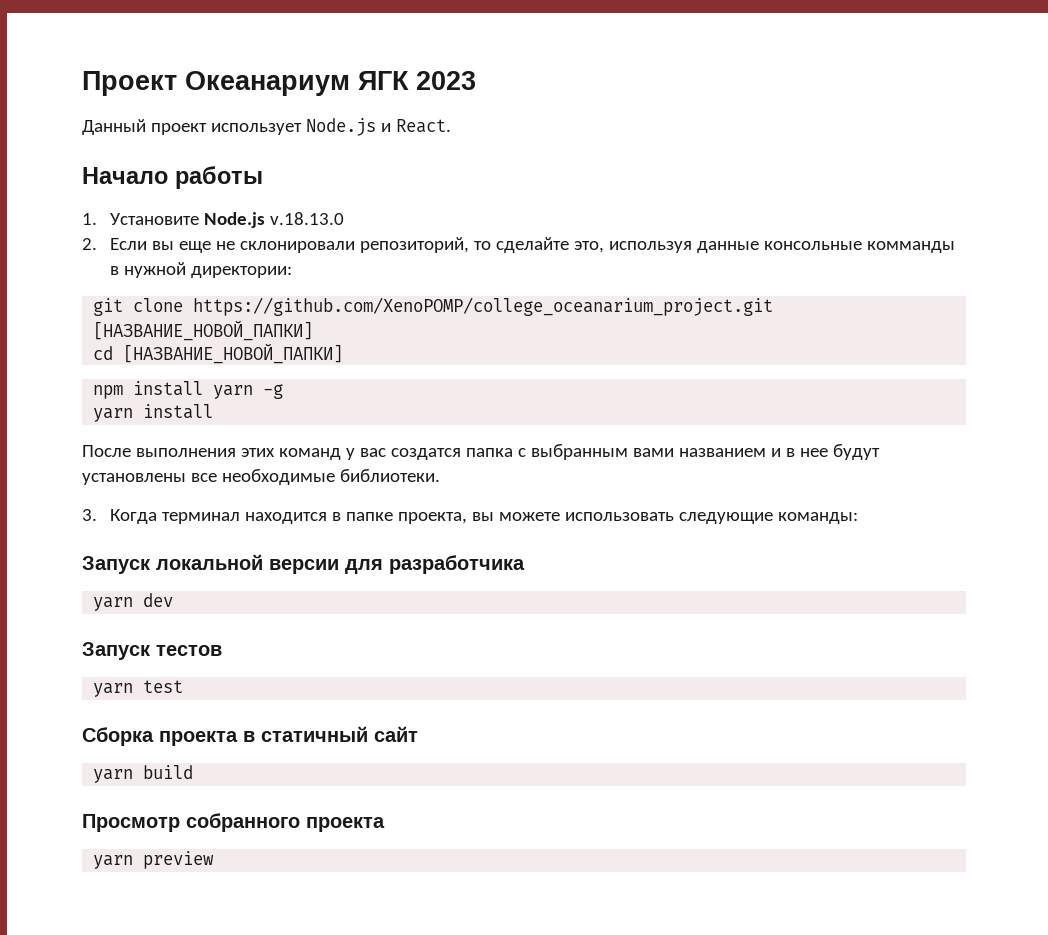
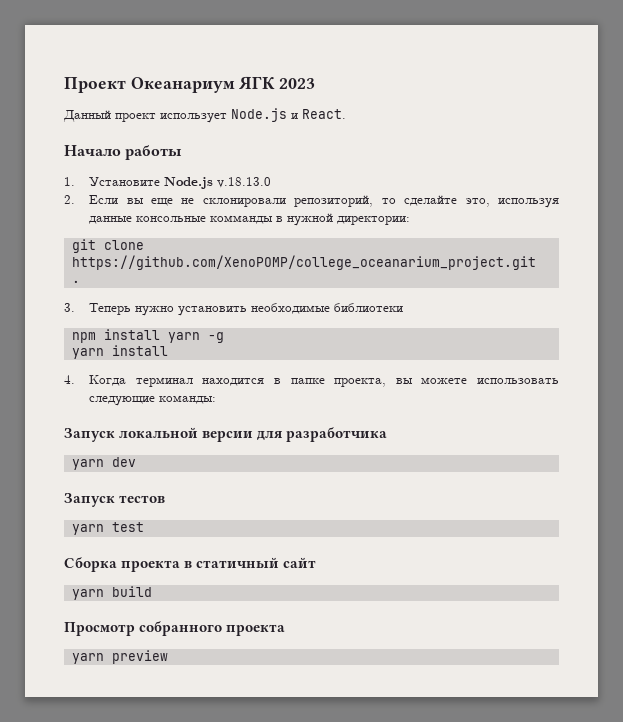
- git clone https://github.com/XenoPOMP/college_oceanarium_project.git [НАЗВАНИЕ_НОВОЙ_ПАПКИ]
- cd [НАЗВАНИЕ_НОВОЙ_ПАПКИ]
+ git clone https://github.com/XenoPOMP/college_oceanarium_project.git .
+ 3. Теперь нужно установить необходимые библиотеки
- После выполнения этих команд у вас создатся папка с выбранным вами названием и в нее будут установлены все необходимые библиотеки.
- 3. Когда терминал находится в папке проекта, вы можете использовать следующие команды:
+ 4. Когда терминал находится в папке проекта, вы можете использовать следующие команды:

